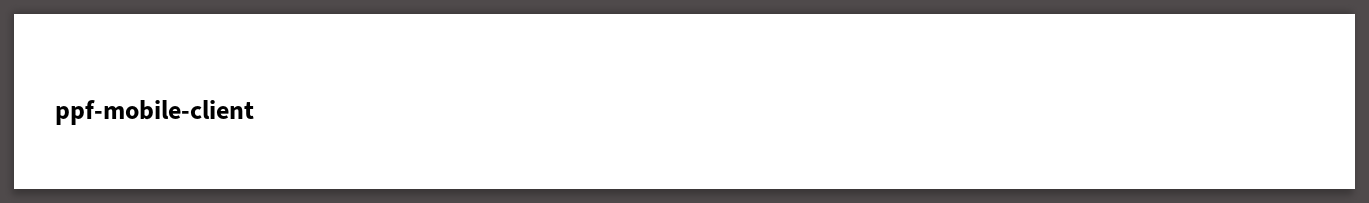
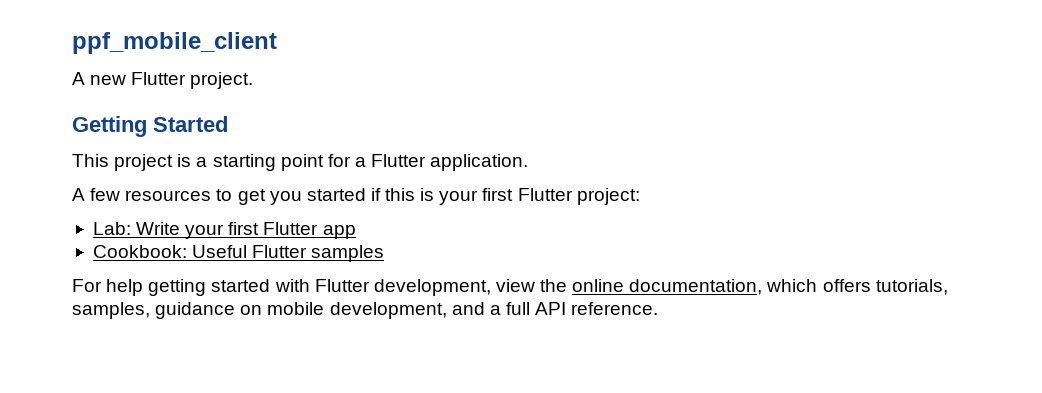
- ppf-mobile-client
+ ppf_mobile_client
+ A new Flutter project.
+ Getting Started
+ This project is a starting point for a Flutter application.
+ A few resources to get you started if this is your first Flutter project:
+ Lab: Write your first Flutter app
+ Cookbook: Useful Flutter samples
+ For help getting started with Flutter development, view the online documentation, which offers tutorials, samples, guidance on mobile development, and a full API reference.

